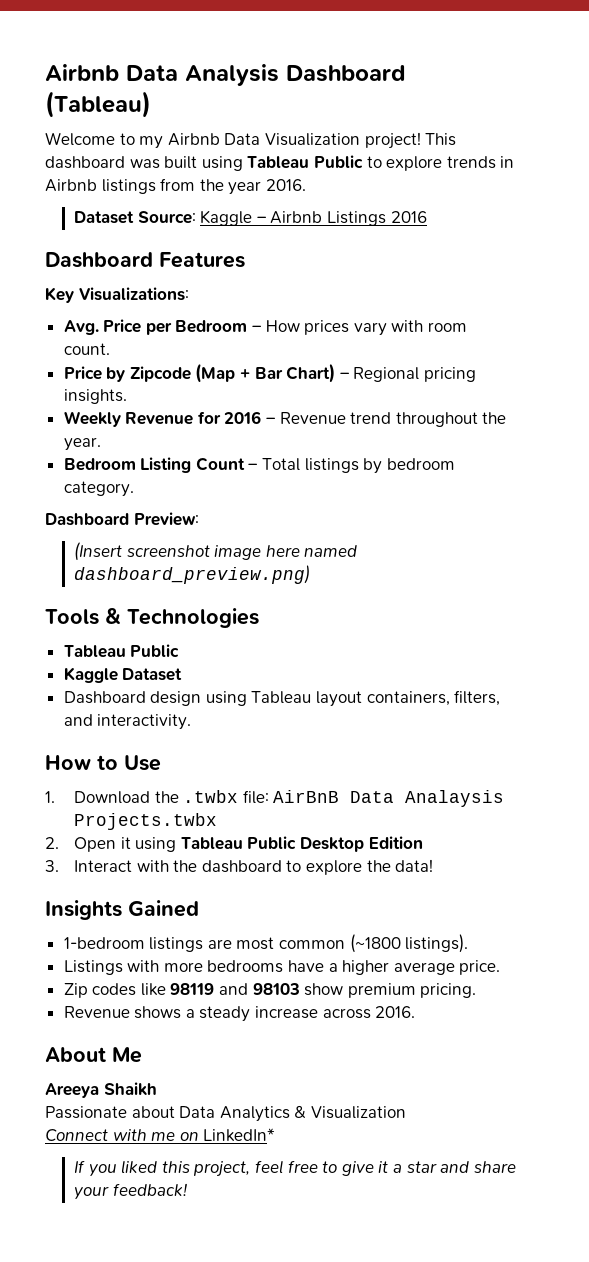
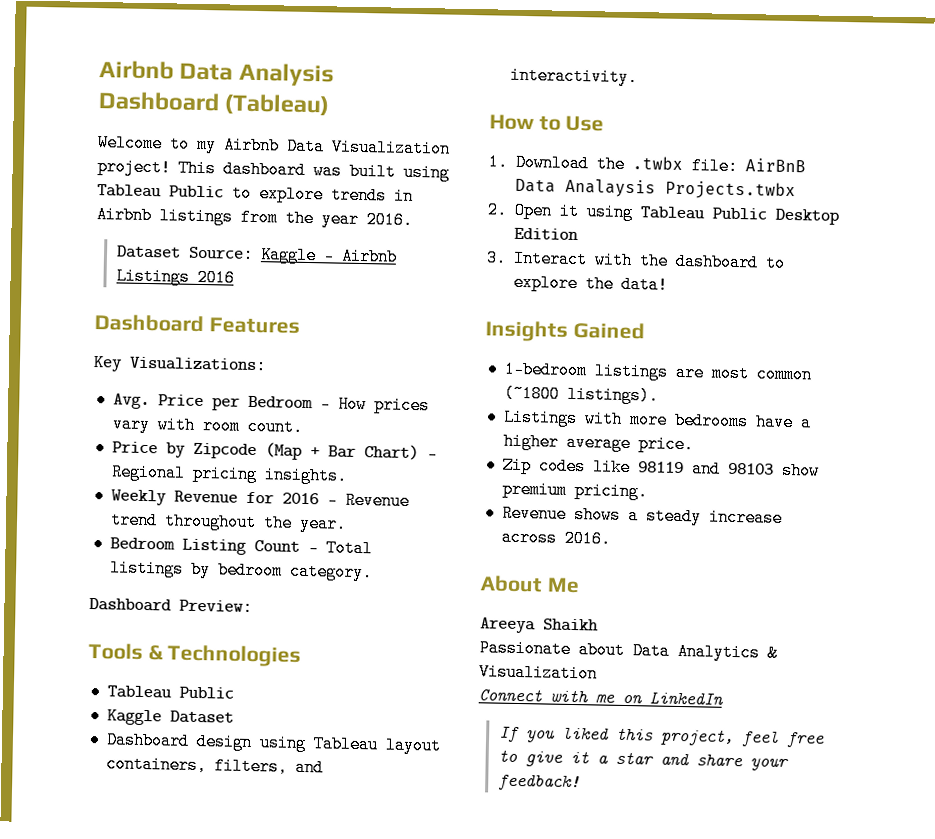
- (Insert screenshot image here named dashboard_preview.png)
- Connect with me on LinkedIn*
+ Connect with me on LinkedIn

